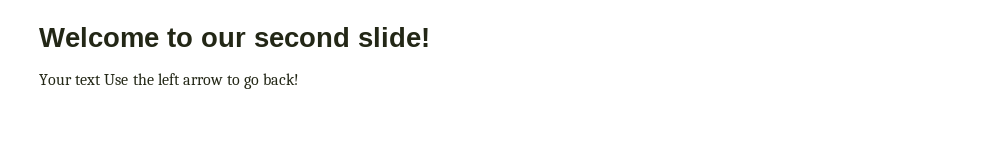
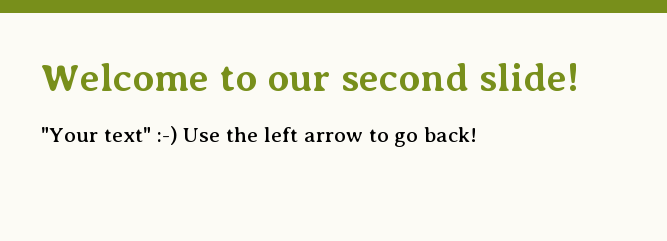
- Your text Use the left arrow to go back!
+ "Your text" :-) Use the left arrow to go back!

